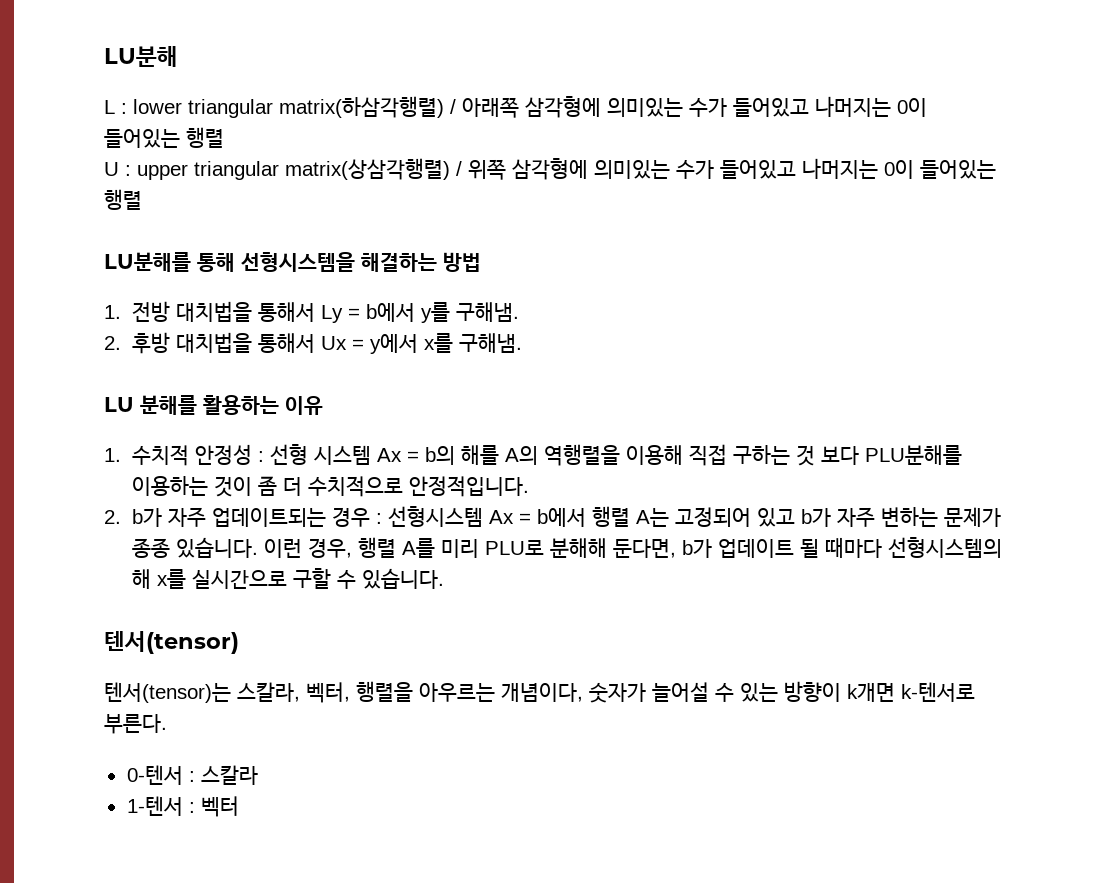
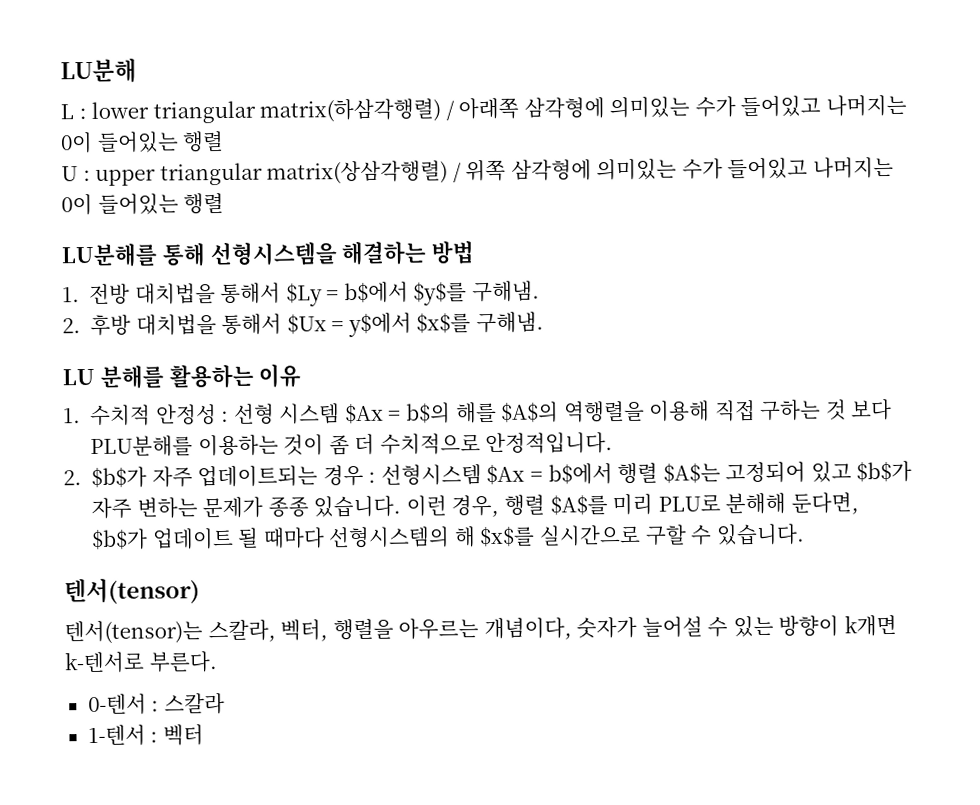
- 1. 전방 대치법을 통해서 Ly = b에서 y를 구해냄.
+ 1. 전방 대치법을 통해서 $Ly = b$에서 $y$를 구해냄.
- 2. 후방 대치법을 통해서 Ux = y에서 x를 구해냄.
+ 2. 후방 대치법을 통해서 $Ux = y$에서 $x$를 구해냄.
- 1. 수치적 안정성 : 선형 시스템 Ax = b의 해를 A의 역행렬을 이용해 직접 구하는 것 보다 PLU분해를 이용하는 것이 좀 더 수치적으로 안정적입니다.
+ 1. 수치적 안정성 : 선형 시스템 $Ax = b$의 해를 $A$의 역행렬을 이용해 직접 구하는 것 보다 PLU분해를 이용하는 것이 좀 더 수치적으로 안정적입니다.
- 2. b가 자주 업데이트되는 경우 : 선형시스템 Ax = b에서 행렬 A는 고정되어 있고 b가 자주 변하는 문제가 종종 있습니다.
+ 2. $b$가 자주 업데이트되는 경우 : 선형시스템 $Ax = b$에서 행렬 $A$는 고정되어 있고 $b$가 자주 변하는 문제가 종종 있습니다.
- 이런 경우, 행렬 A를 미리 PLU로 분해해 둔다면, b가 업데이트 될 때마다 선형시스템의 해 x를 실시간으로 구할 수 있습니다.
+ 이런 경우, 행렬 $A$를 미리 PLU로 분해해 둔다면, $b$가 업데이트 될 때마다 선형시스템의 해 $x$를 실시간으로 구할 수 있습니다.

